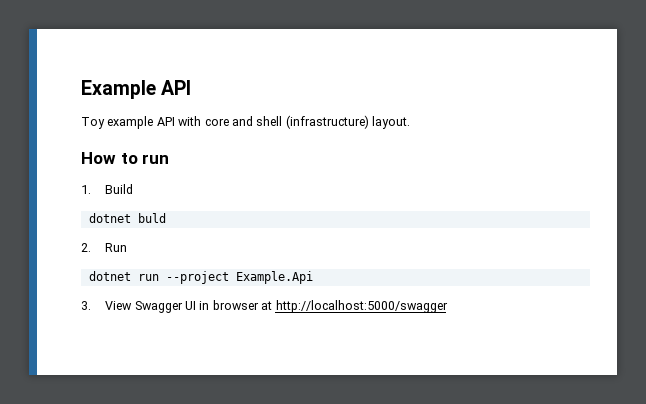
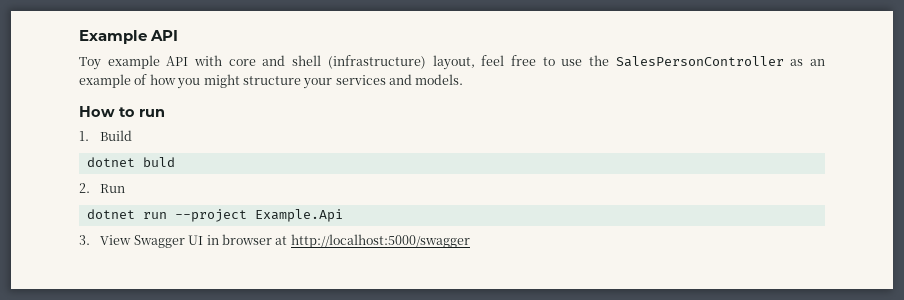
- Toy example API with core and shell (infrastructure) layout.
+ Toy example API with core and shell (infrastructure) layout, feel free to use the SalesPersonController as an example of how you might structure your services and models.

